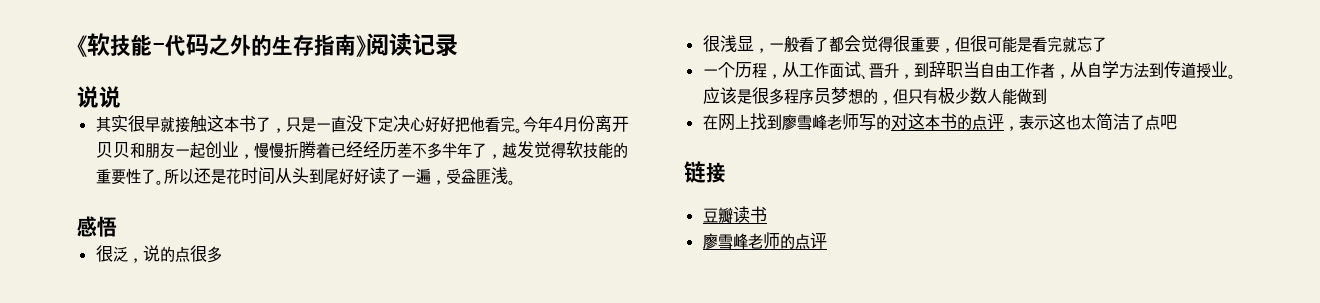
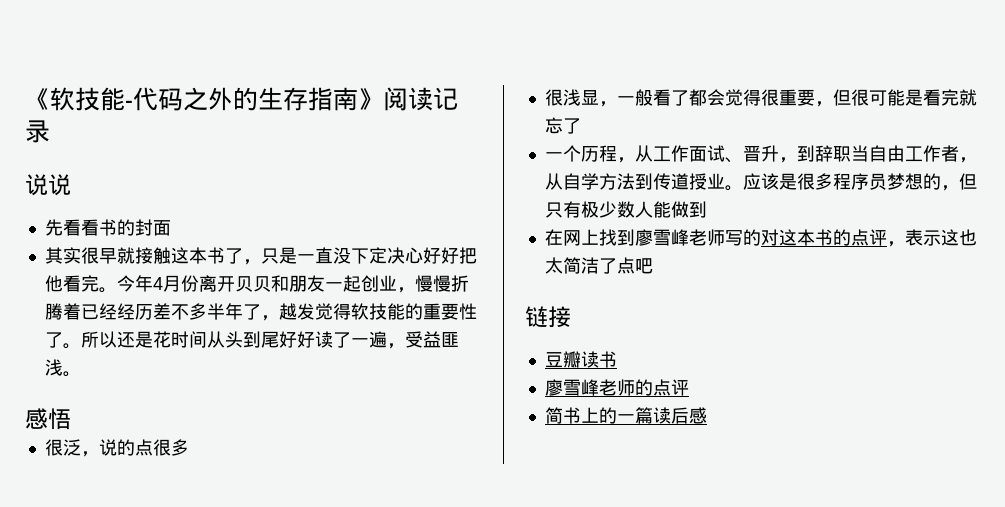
+ 先看看书的封面
+ 简书上的一篇读后感

